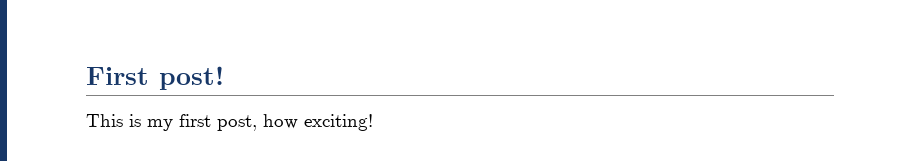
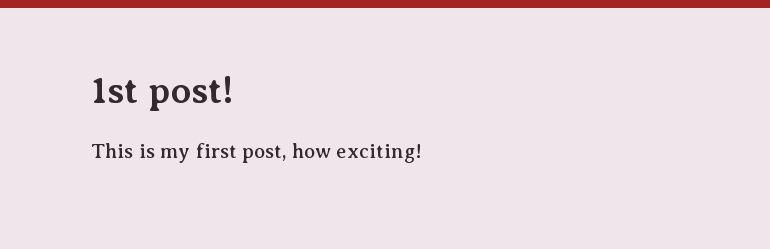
- First post!
+ 1st post!

